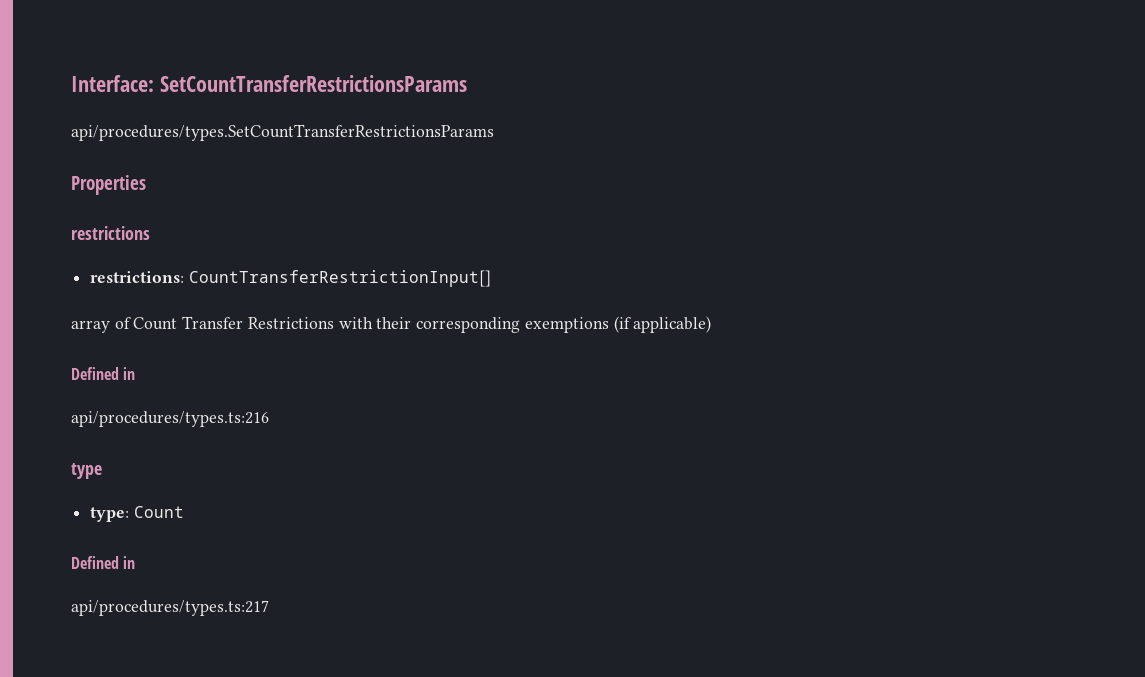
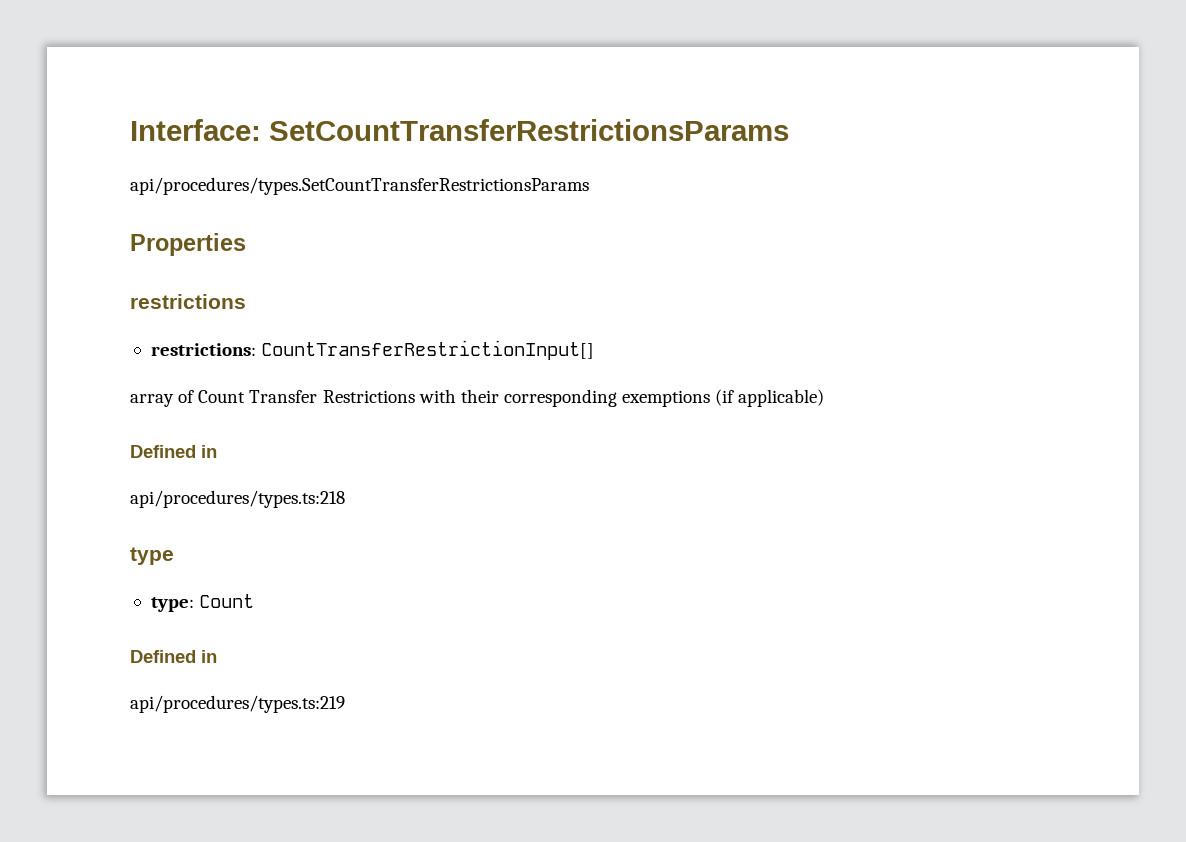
- api/procedures/types.ts:216
+ api/procedures/types.ts:218
- api/procedures/types.ts:217
+ api/procedures/types.ts:219

